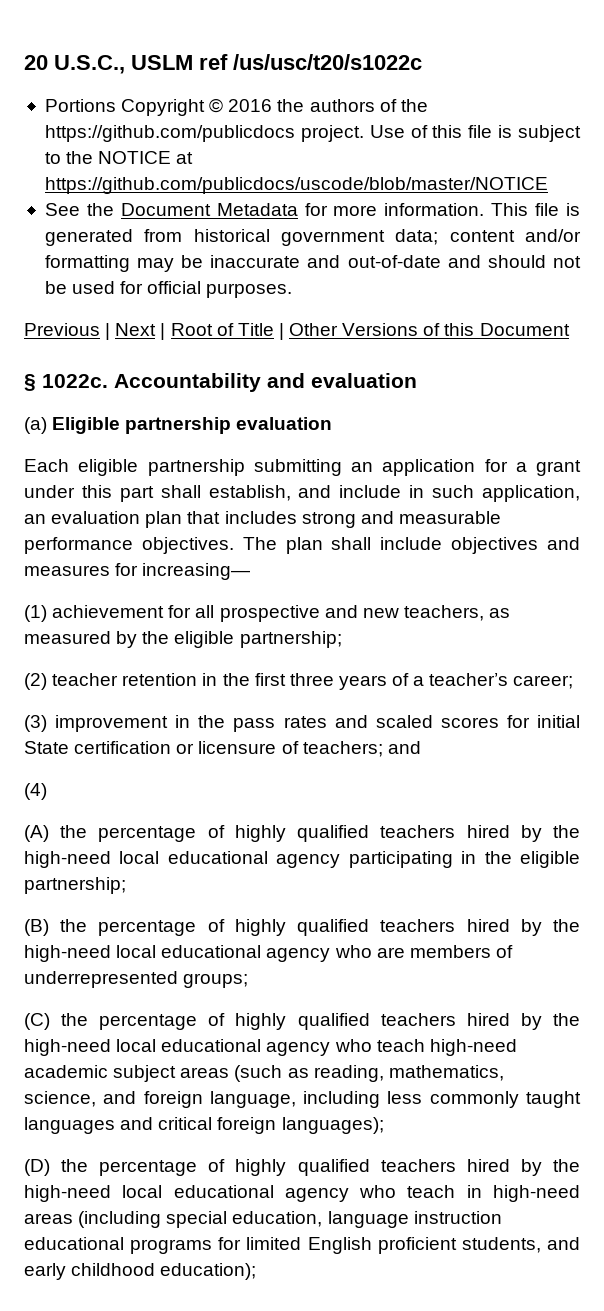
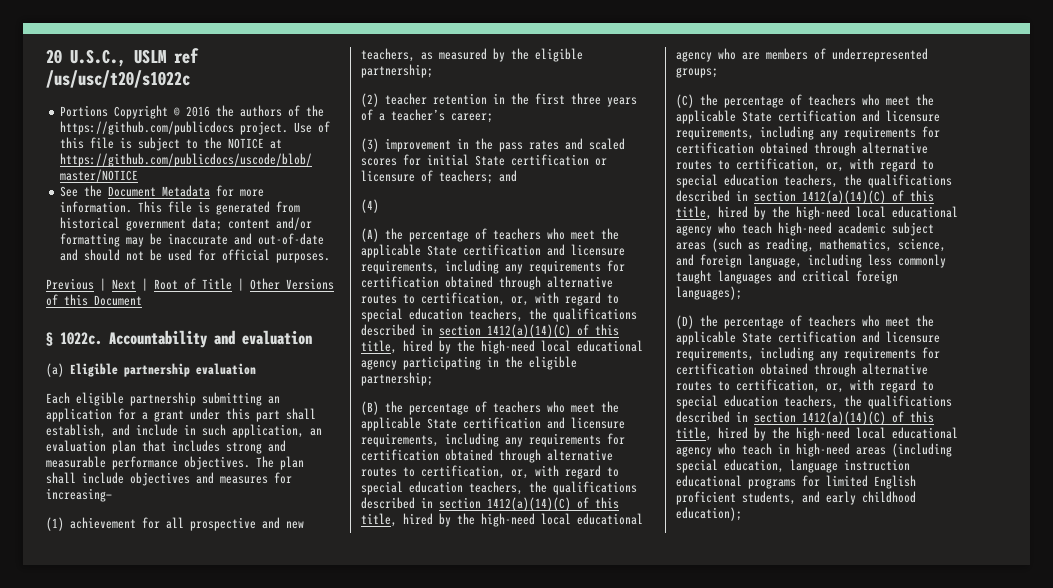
- (A) the percentage of highly qualified teachers hired by the high-need local educational agency participating in the eligible partnership;
+ (A) the percentage of teachers who meet the applicable State certification and licensure requirements, including any requirements for certification obtained through alternative routes to certification, or, with regard to special education teachers, the qualifications described in section 1412(a)(14)(C) of this title, hired by the high-need local educational agency participating in the eligible partnership;
- (B) the percentage of highly qualified teachers hired by the high-need local educational agency who are members of underrepresented groups;
+ (B) the percentage of teachers who meet the applicable State certification and licensure requirements, including any requirements for certification obtained through alternative routes to certification, or, with regard to special education teachers, the qualifications described in section 1412(a)(14)(C) of this title, hired by the high-need local educational agency who are members of underrepresented groups;
- (C) the percentage of highly qualified teachers hired by the high-need local educational agency who teach high-need academic subject areas (such as reading, mathematics, science, and foreign language, including less commonly taught languages and critical foreign languages);
+ (C) the percentage of teachers who meet the applicable State certification and licensure requirements, including any requirements for certification obtained through alternative routes to certification, or, with regard to special education teachers, the qualifications described in section 1412(a)(14)(C) of this title, hired by the high-need local educational agency who teach high-need academic subject areas (such as reading, mathematics, science, and foreign language, including less commonly taught languages and critical foreign languages);
- (D) the percentage of highly qualified teachers hired by the high-need local educational agency who teach in high-need areas (including special education, language instruction educational programs for limited English proficient students, and early childhood education);
+ (D) the percentage of teachers who meet the applicable State certification and licensure requirements, including any requirements for certification obtained through alternative routes to certification, or, with regard to special education teachers, the qualifications described in section 1412(a)(14)(C) of this title, hired by the high-need local educational agency who teach in high-need areas (including special education, language instruction educational programs for limited English proficient students, and early childhood education);

